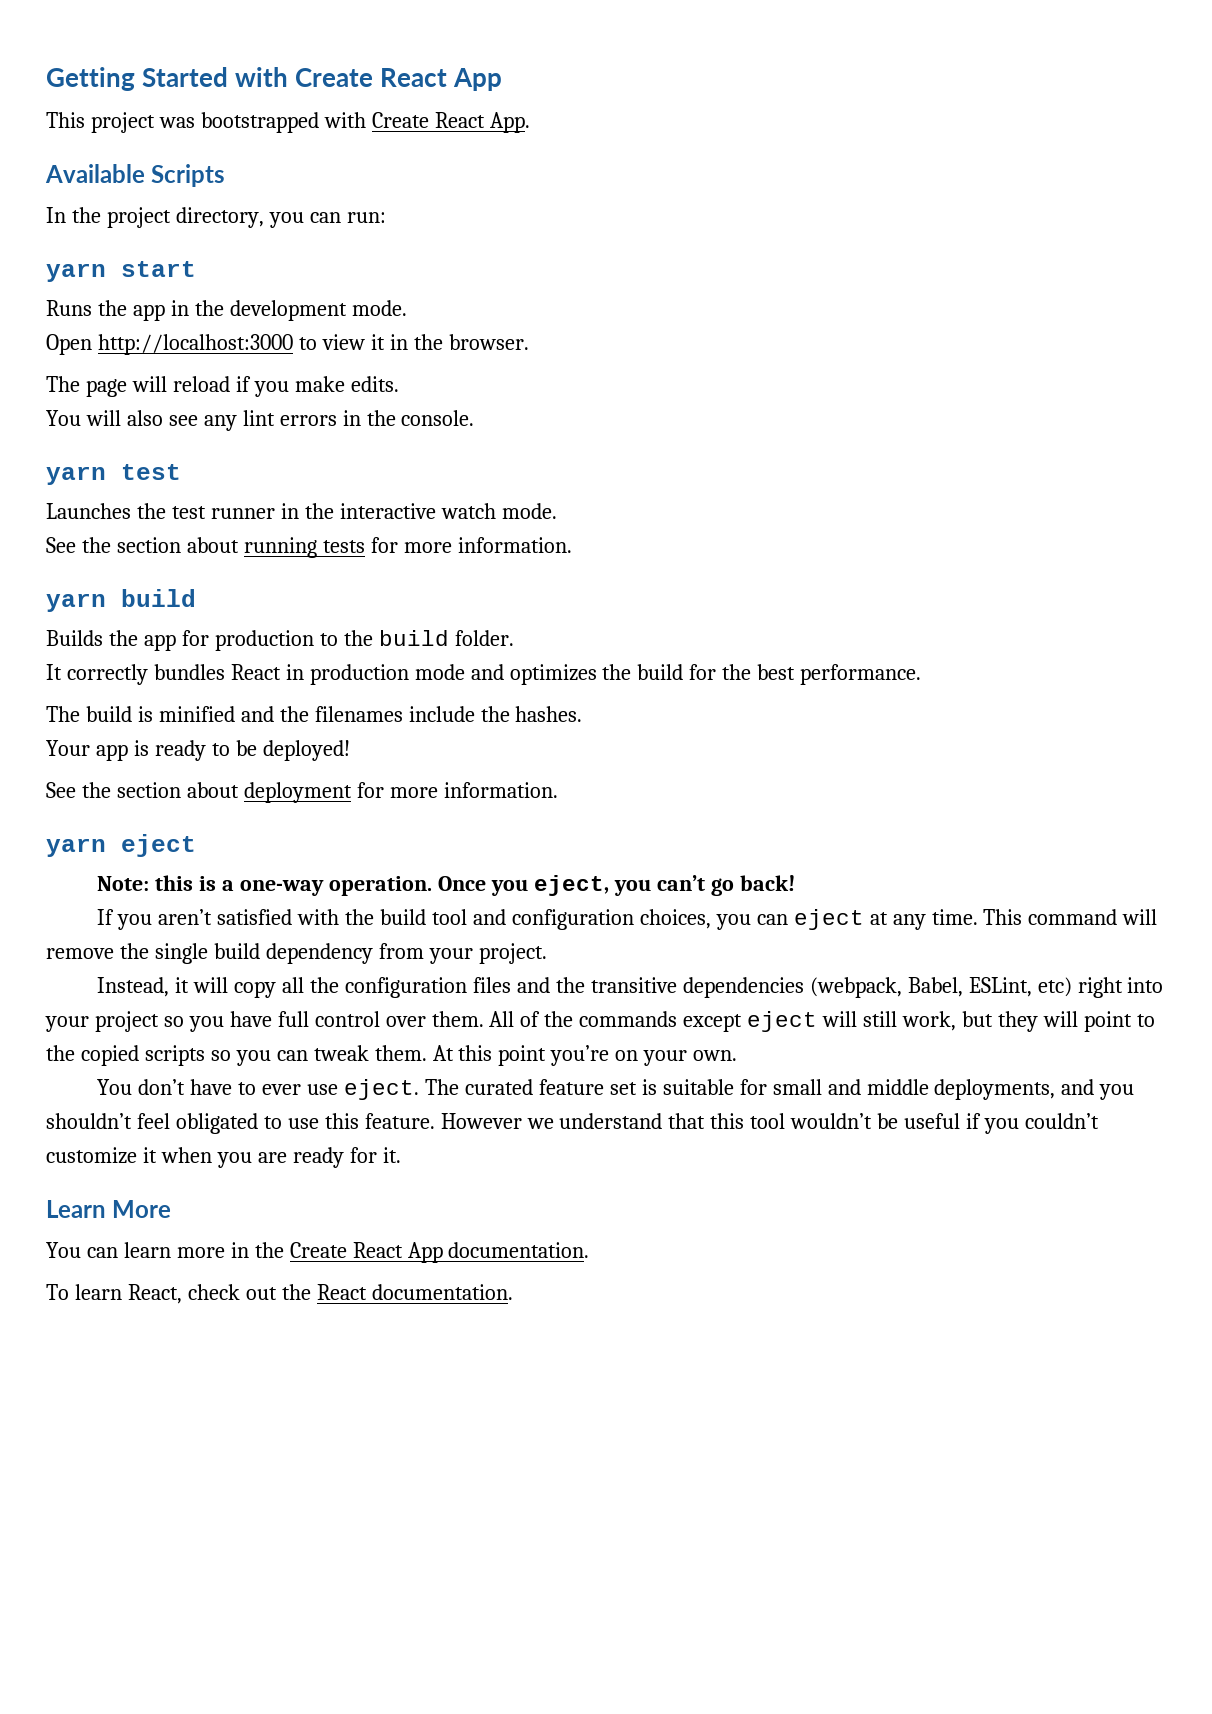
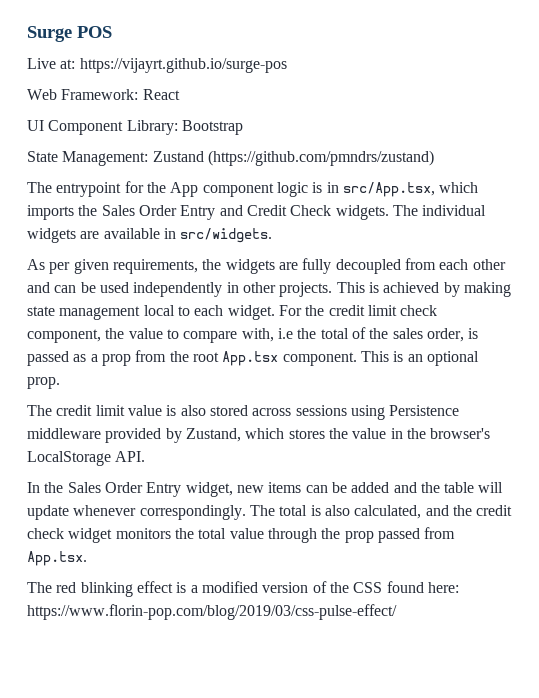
- Getting Started with Create React App
- This project was bootstrapped with Create React App.
- Available Scripts
- In the project directory, you can run:
- yarn start
- Runs the app in the development mode.
- Open http://localhost:3000 to view it in the browser.
- The page will reload if you make edits.
- You will also see any lint errors in the console.
- yarn test
- Launches the test runner in the interactive watch mode.
- See the section about running tests for more information.
- yarn build
- Builds the app for production to the build folder.
- It correctly bundles React in production mode and optimizes the build for the best performance.
- The build is minified and the filenames include the hashes.
- Your app is ready to be deployed!
- See the section about deployment for more information.
- yarn eject
- Note: this is a one-way operation. Once you eject, you can’t go back!
- If you aren’t satisfied with the build tool and configuration choices, you can eject at any time. This command will remove the single build dependency from your project.
- Instead, it will copy all the configuration files and the transitive dependencies (webpack, Babel, ESLint, etc) right into your project so you have full control over them. All of the commands except eject will still work, but they will point to the copied scripts so you can tweak them. At this point you’re on your own.
- You don’t have to ever use eject. The curated feature set is suitable for small and middle deployments, and you shouldn’t feel obligated to use this feature. However we understand that this tool wouldn’t be useful if you couldn’t customize it when you are ready for it.
- Learn More
- You can learn more in the Create React App documentation.
- To learn React, check out the React documentation.
+ Surge POS
+ Live at: https://vijayrt.github.io/surge-pos
+ Web Framework: React
+ UI Component Library: Bootstrap
+ State Management: Zustand (https://github.com/pmndrs/zustand)
+ The entrypoint for the App component logic is in src/App.tsx, which imports the Sales Order Entry and Credit Check widgets. The individual widgets are available in src/widgets.
+ As per given requirements, the widgets are fully decoupled from each other and can be used independently in other projects. This is achieved by making state management local to each widget. For the credit limit check component, the value to compare with, i.e the total of the sales order, is passed as a prop from the root App.tsx component. This is an optional prop.
+ The credit limit value is also stored across sessions using Persistence middleware provided by Zustand, which stores the value in the browser's LocalStorage API.
+ In the Sales Order Entry widget, new items can be added and the table will update whenever correspondingly. The total is also calculated, and the credit check widget monitors the total value through the prop passed from App.tsx.
+ The red blinking effect is a modified version of the CSS found here: https://www.florin-pop.com/blog/2019/03/css-pulse-effect/

